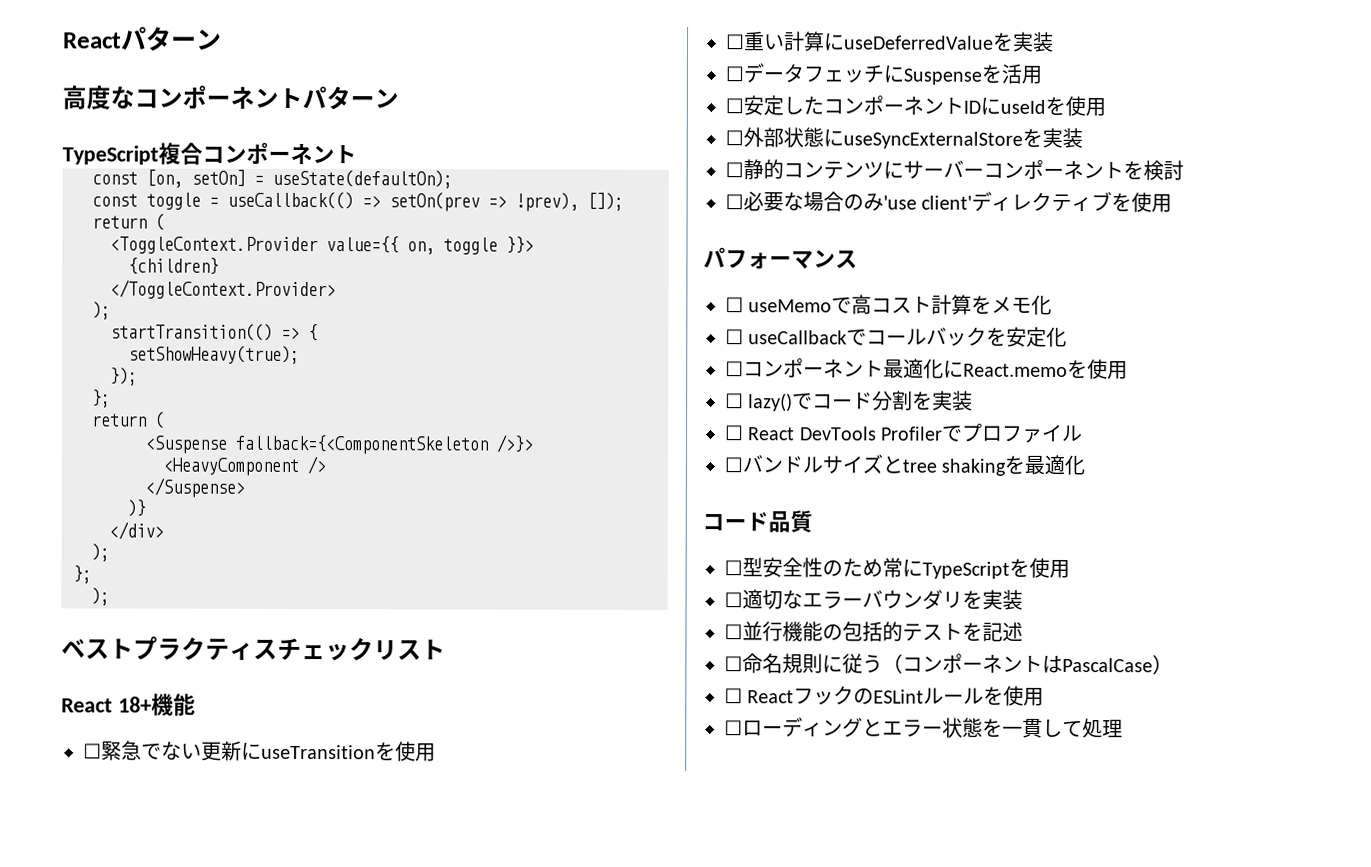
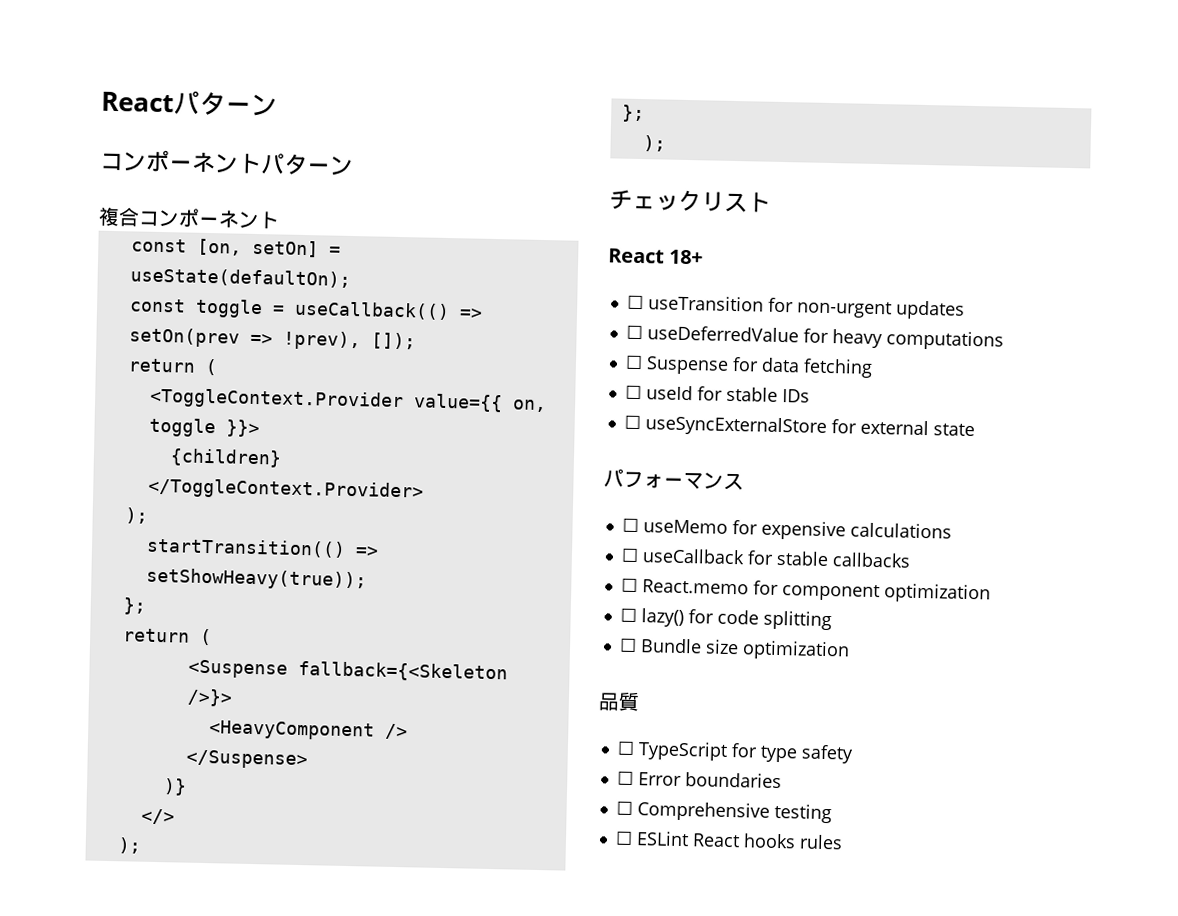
- 高度なコンポーネントパターン
+ コンポーネントパターン
- TypeScript複合コンポーネント
+ 複合コンポーネント
- startTransition(() => {
- setShowHeavy(true);
- });
+ startTransition(() => setShowHeavy(true));
- <Suspense fallback={<ComponentSkeleton />}>
+ <Suspense fallback={<Skeleton />}>
- </div>
+ </>
- ベストプラクティスチェックリスト
+ チェックリスト
- React 18+機能
- ☐緊急でない更新にuseTransitionを使用
- ☐重い計算にuseDeferredValueを実装
- ☐データフェッチにSuspenseを活用
- ☐安定したコンポーネントIDにuseIdを使用
- ☐外部状態にuseSyncExternalStoreを実装
- ☐静的コンテンツにサーバーコンポーネントを検討
- ☐必要な場合のみ'use client'ディレクティブを使用
+ React 18+
+ ☐ useTransition for non-urgent updates
+ ☐ useDeferredValue for heavy computations
+ ☐ Suspense for data fetching
+ ☐ useId for stable IDs
+ ☐ useSyncExternalStore for external state
- ☐ useMemoで高コスト計算をメモ化
- ☐ useCallbackでコールバックを安定化
- ☐コンポーネント最適化にReact.memoを使用
- ☐ lazy()でコード分割を実装
- ☐ React DevTools Profilerでプロファイル
- ☐バンドルサイズとtree shakingを最適化
- コード品質
- ☐型安全性のため常にTypeScriptを使用
- ☐適切なエラーバウンダリを実装
- ☐並行機能の包括的テストを記述
- ☐命名規則に従う（コンポーネントはPascalCase）
- ☐ ReactフックのESLintルールを使用
- ☐ローディングとエラー状態を一貫して処理
+ ☐ useMemo for expensive calculations
+ ☐ useCallback for stable callbacks
+ ☐ React.memo for component optimization
+ ☐ lazy() for code splitting
+ ☐ Bundle size optimization
+ 品質
+ ☐ TypeScript for type safety
+ ☐ Error boundaries
+ ☐ Comprehensive testing
+ ☐ ESLint React hooks rules

